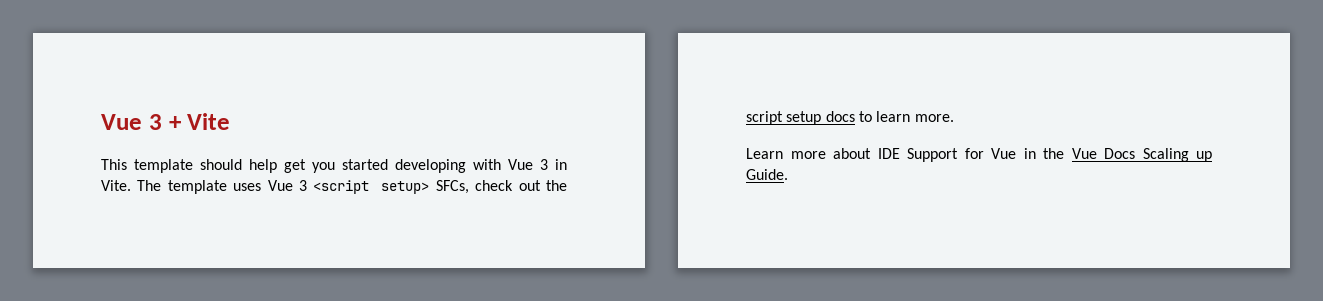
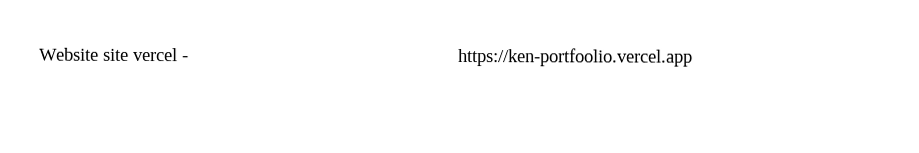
- Vue 3 + Vite
- This template should help get you started developing with Vue 3 in Vite. The template uses Vue 3 <script setup> SFCs, check out the script setup docs to learn more.
- Learn more about IDE Support for Vue in the Vue Docs Scaling up Guide.
+ Website site vercel - https://ken-portfoolio.vercel.app

